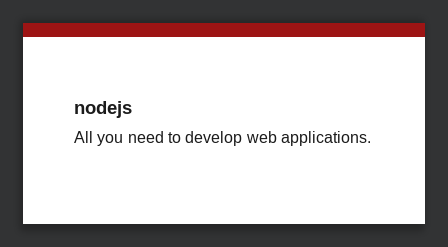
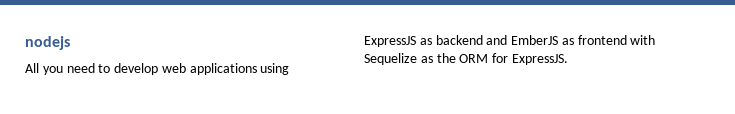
- All you need to develop web applications.
+ All you need to develop web applications using ExpressJS as backend and EmberJS as frontend with Sequelize as the ORM for ExpressJS.

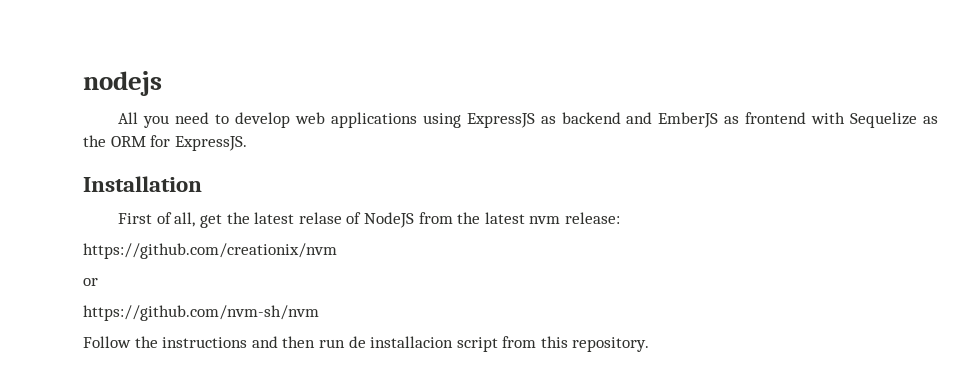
+ Installation
+ First of all, get the latest relase of NodeJS from the latest nvm release:
+ https://github.com/creationix/nvm
+ or
+ https://github.com/nvm-sh/nvm
+ Follow the instructions and then run de installacion script from this repository.

